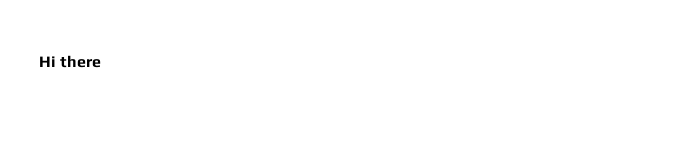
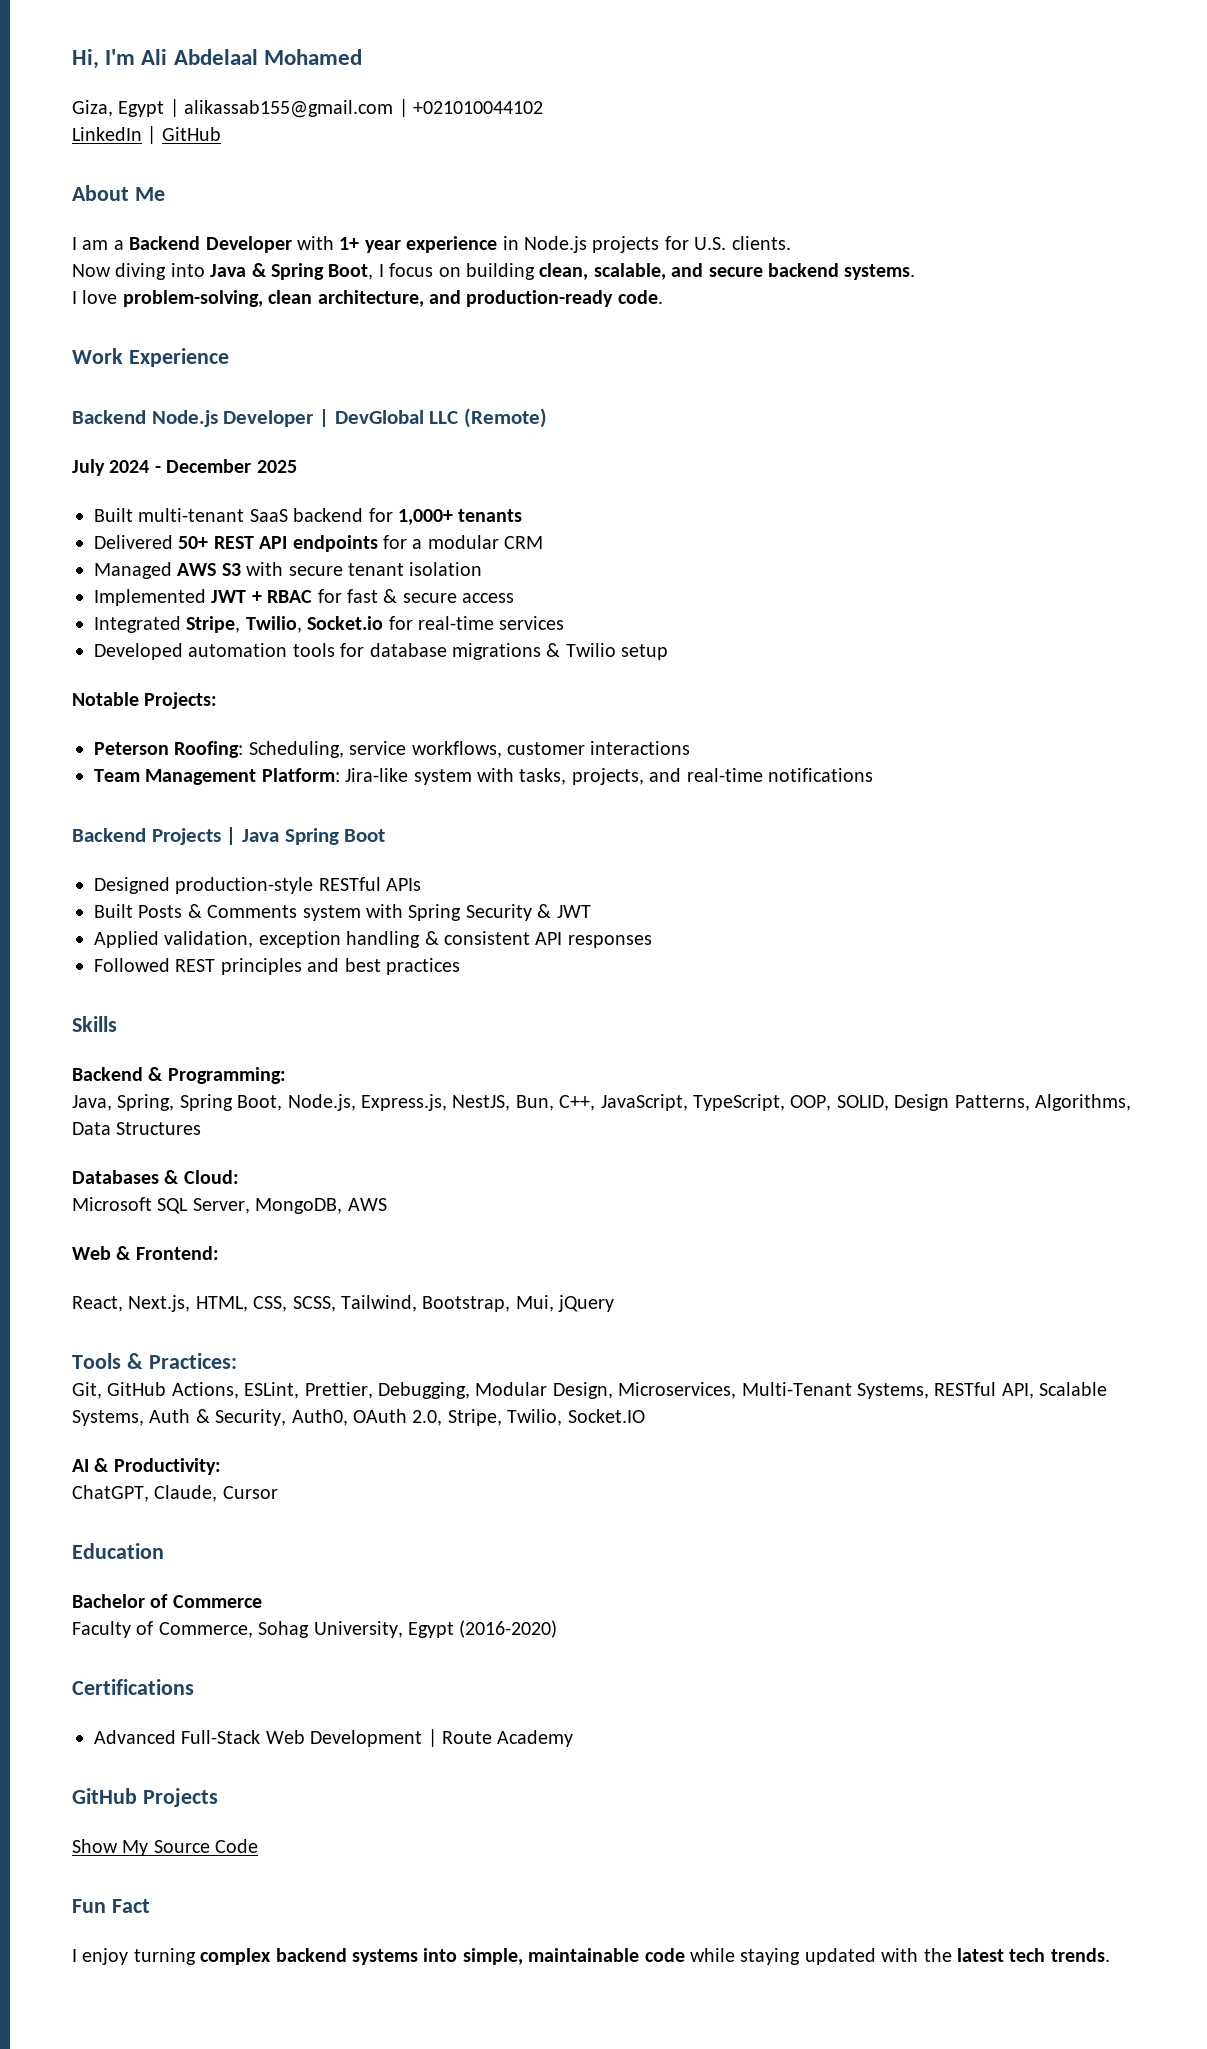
- Hi there
+ Hi, I'm Ali Abdelaal Mohamed
+ Giza, Egypt | alikassab155@gmail.com | +021010044102
+ LinkedIn | GitHub
+ About Me
+ I am a Backend Developer with 1+ year experience in Node.js projects for U.S. clients.
+ Now diving into Java & Spring Boot, I focus on building clean, scalable, and secure backend systems.
+ I love problem-solving, clean architecture, and production-ready code.
+ Work Experience
+ Backend Node.js Developer | DevGlobal LLC (Remote)
+ July 2024 - December 2025
+ Built multi-tenant SaaS backend for 1,000+ tenants
+ Delivered 50+ REST API endpoints for a modular CRM
+ Managed AWS S3 with secure tenant isolation
+ Implemented JWT + RBAC for fast & secure access
+ Integrated Stripe, Twilio, Socket.io for real-time services
+ Developed automation tools for database migrations & Twilio setup
+ Notable Projects:
+ Peterson Roofing: Scheduling, service workflows, customer interactions
+ Team Management Platform: Jira-like system with tasks, projects, and real-time notifications
+ Backend Projects | Java Spring Boot
+ Designed production-style RESTful APIs
+ Built Posts & Comments system with Spring Security & JWT
+ Applied validation, exception handling & consistent API responses
+ Followed REST principles and best practices
+ Skills
+ Backend & Programming:
+ Java, Spring, Spring Boot, Node.js, Express.js, NestJS, Bun, C++, JavaScript, TypeScript, OOP, SOLID, Design Patterns, Algorithms, Data Structures
+ Databases & Cloud:
+ Microsoft SQL Server, MongoDB, AWS
+ Web & Frontend:
+ React, Next.js, HTML, CSS, SCSS, Tailwind, Bootstrap, Mui, jQuery
+ Tools & Practices:
+ Git, GitHub Actions, ESLint, Prettier, Debugging, Modular Design, Microservices, Multi-Tenant Systems, RESTful API, Scalable Systems, Auth & Security, Auth0, OAuth 2.0, Stripe, Twilio, Socket.IO
+ AI & Productivity:
+ ChatGPT, Claude, Cursor
+ Education
+ Bachelor of Commerce
+ Faculty of Commerce, Sohag University, Egypt (2016-2020)
+ Certifications
+ Advanced Full-Stack Web Development | Route Academy
+ GitHub Projects
+ Show My Source Code
+ Fun Fact
+ I enjoy turning complex backend systems into simple, maintainable code while staying updated with the latest tech trends.

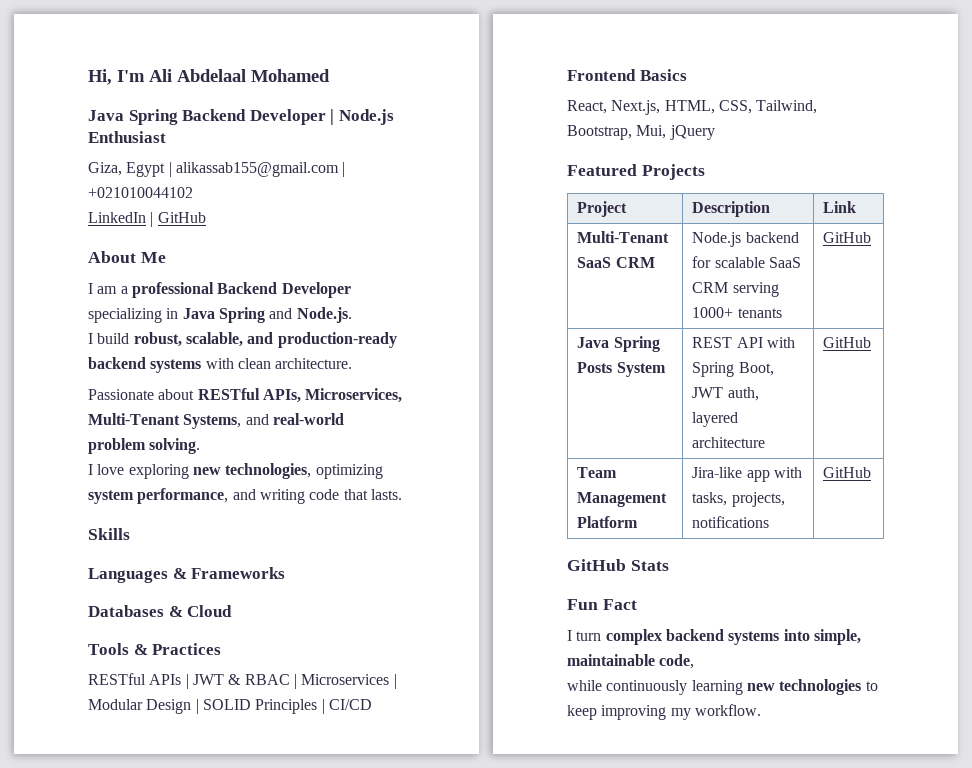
+ Java Spring Backend Developer | Node.js Enthusiast
- I am a Backend Developer with 1+ year experience in Node.js projects for U.S. clients.
- Now diving into Java & Spring Boot, I focus on building clean, scalable, and secure backend systems.
- I love problem-solving, clean architecture, and production-ready code.
- Work Experience
- Backend Node.js Developer | DevGlobal LLC (Remote)
- July 2024 - December 2025
- Built multi-tenant SaaS backend for 1,000+ tenants
- Delivered 50+ REST API endpoints for a modular CRM
- Managed AWS S3 with secure tenant isolation
- Implemented JWT + RBAC for fast & secure access
- Integrated Stripe, Twilio, Socket.io for real-time services
- Developed automation tools for database migrations & Twilio setup
- Notable Projects:
- Peterson Roofing: Scheduling, service workflows, customer interactions
- Team Management Platform: Jira-like system with tasks, projects, and real-time notifications
- Backend Projects | Java Spring Boot
- Designed production-style RESTful APIs
- Built Posts & Comments system with Spring Security & JWT
- Applied validation, exception handling & consistent API responses
- Followed REST principles and best practices
+ I am a professional Backend Developer specializing in Java Spring and Node.js.
+ I build robust, scalable, and production-ready backend systems with clean architecture.
+ Passionate about RESTful APIs, Microservices, Multi-Tenant Systems, and real-world problem solving.
+ I love exploring new technologies, optimizing system performance, and writing code that lasts.
  Skills
- Backend & Programming:
- Java, Spring, Spring Boot, Node.js, Express.js, NestJS, Bun, C++, JavaScript, TypeScript, OOP, SOLID, Design Patterns, Algorithms, Data Structures
- Databases & Cloud:
- Microsoft SQL Server, MongoDB, AWS
- Web & Frontend:
+ Languages & Frameworks
+ Databases & Cloud
+ Tools & Practices
+ RESTful APIs | JWT & RBAC | Microservices | Modular Design | SOLID Principles | CI/CD
+ Frontend Basics
- React, Next.js, HTML, CSS, SCSS, Tailwind, Bootstrap, Mui, jQuery
+ React, Next.js, HTML, CSS, Tailwind, Bootstrap, Mui, jQuery
- Tools & Practices:
- Git, GitHub Actions, ESLint, Prettier, Debugging, Modular Design, Microservices, Multi-Tenant Systems, RESTful API, Scalable Systems, Auth & Security, Auth0, OAuth 2.0, Stripe, Twilio, Socket.IO
- AI & Productivity:
- ChatGPT, Claude, Cursor
- Education
- Bachelor of Commerce
- Faculty of Commerce, Sohag University, Egypt (2016-2020)
- Certifications
- Advanced Full-Stack Web Development | Route Academy
- GitHub Projects
- Show My Source Code
+ Featured Projects
+ Project | Description | Link
+ Multi-Tenant SaaS CRM | Node.js backend for scalable SaaS CRM serving 1000+ tenants | GitHub
+ Java Spring Posts System | REST API with Spring Boot, JWT auth, layered architecture | GitHub
+ Team Management Platform | Jira-like app with tasks, projects, notifications | GitHub
+ GitHub Stats
- I enjoy turning complex backend systems into simple, maintainable code while staying updated with the latest tech trends.
+ I turn complex backend systems into simple, maintainable code,
+ while continuously learning new technologies to keep improving my workflow.

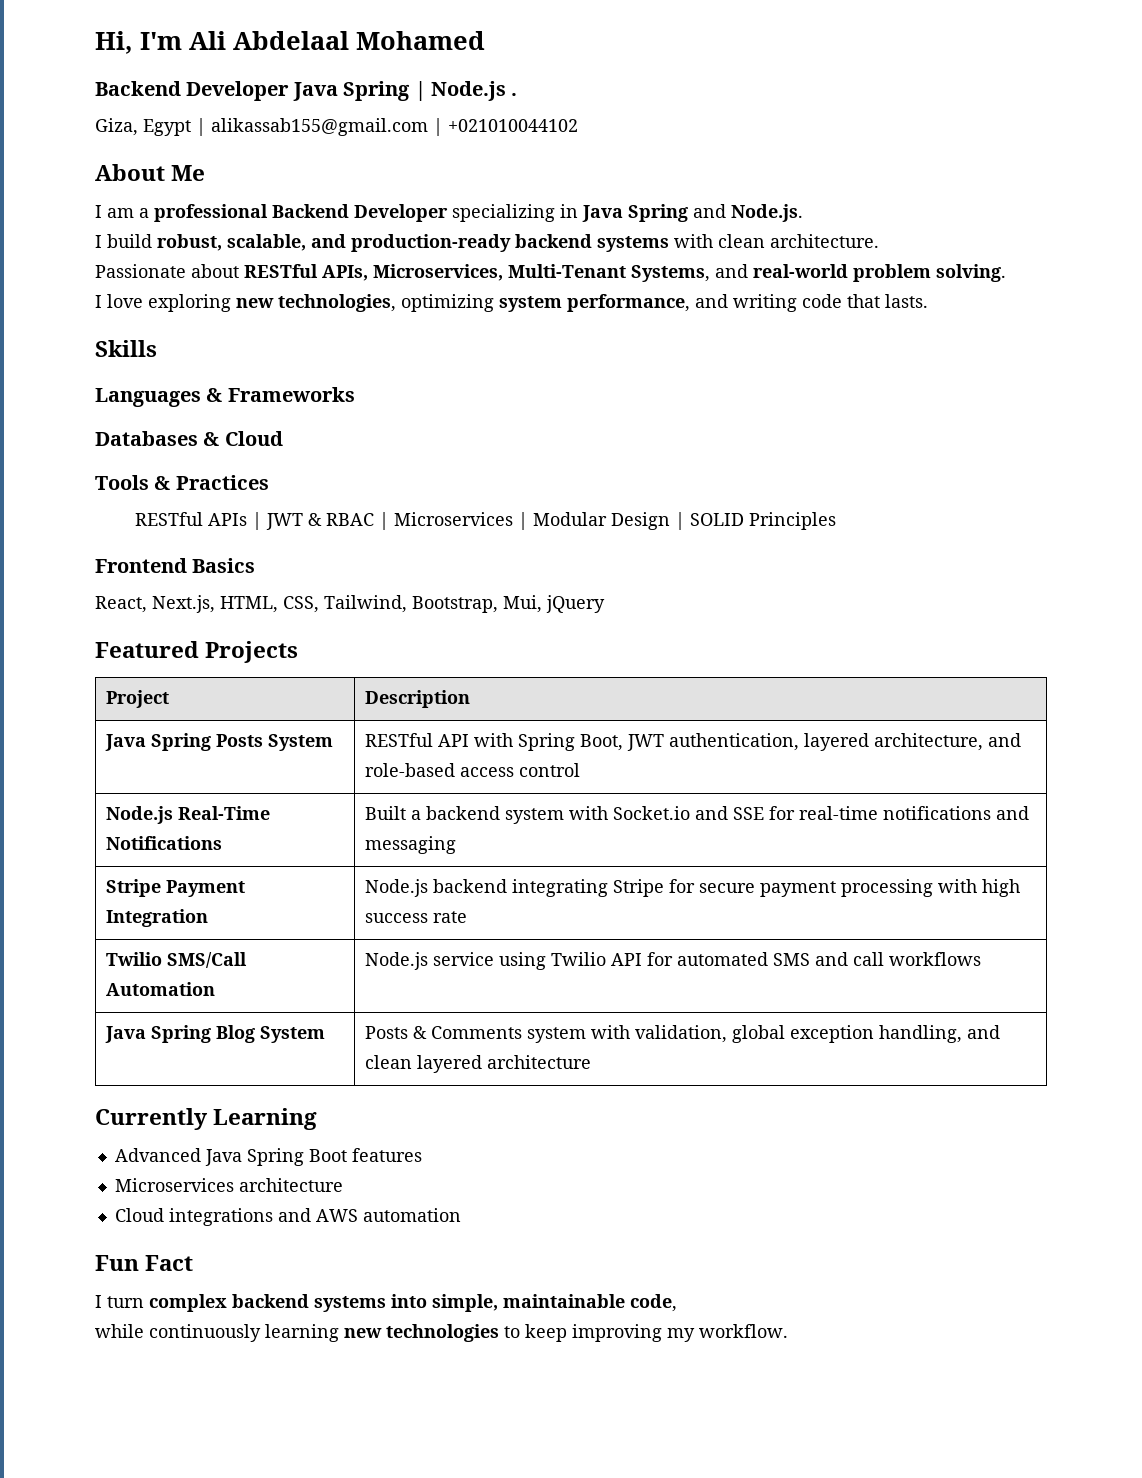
- Java Spring Backend Developer | Node.js Enthusiast
+ Backend Developer Java Spring | Node.js .
- LinkedIn | GitHub
- RESTful APIs | JWT & RBAC | Microservices | Modular Design | SOLID Principles | CI/CD
+ RESTful APIs | JWT & RBAC | Microservices | Modular Design | SOLID Principles
- Project | Description | Link
- Multi-Tenant SaaS CRM | Node.js backend for scalable SaaS CRM serving 1000+ tenants | GitHub
+ Project | Description
- Java Spring Posts System | REST API with Spring Boot, JWT auth, layered architecture | GitHub
- Team Management Platform | Jira-like app with tasks, projects, notifications | GitHub
- GitHub Stats
+ Java Spring Posts System | RESTful API with Spring Boot, JWT authentication, layered architecture, and role-based access control
+ Node.js Real-Time Notifications | Built a backend system with Socket.io and SSE for real-time notifications and messaging
+ Stripe Payment Integration | Node.js backend integrating Stripe for secure payment processing with high success rate
+ Twilio SMS/Call Automation | Node.js service using Twilio API for automated SMS and call workflows
+ Java Spring Blog System | Posts & Comments system with validation, global exception handling, and clean layered architecture
+ Currently Learning
+ Advanced Java Spring Boot features
+ Microservices architecture
+ Cloud integrations and AWS automation

